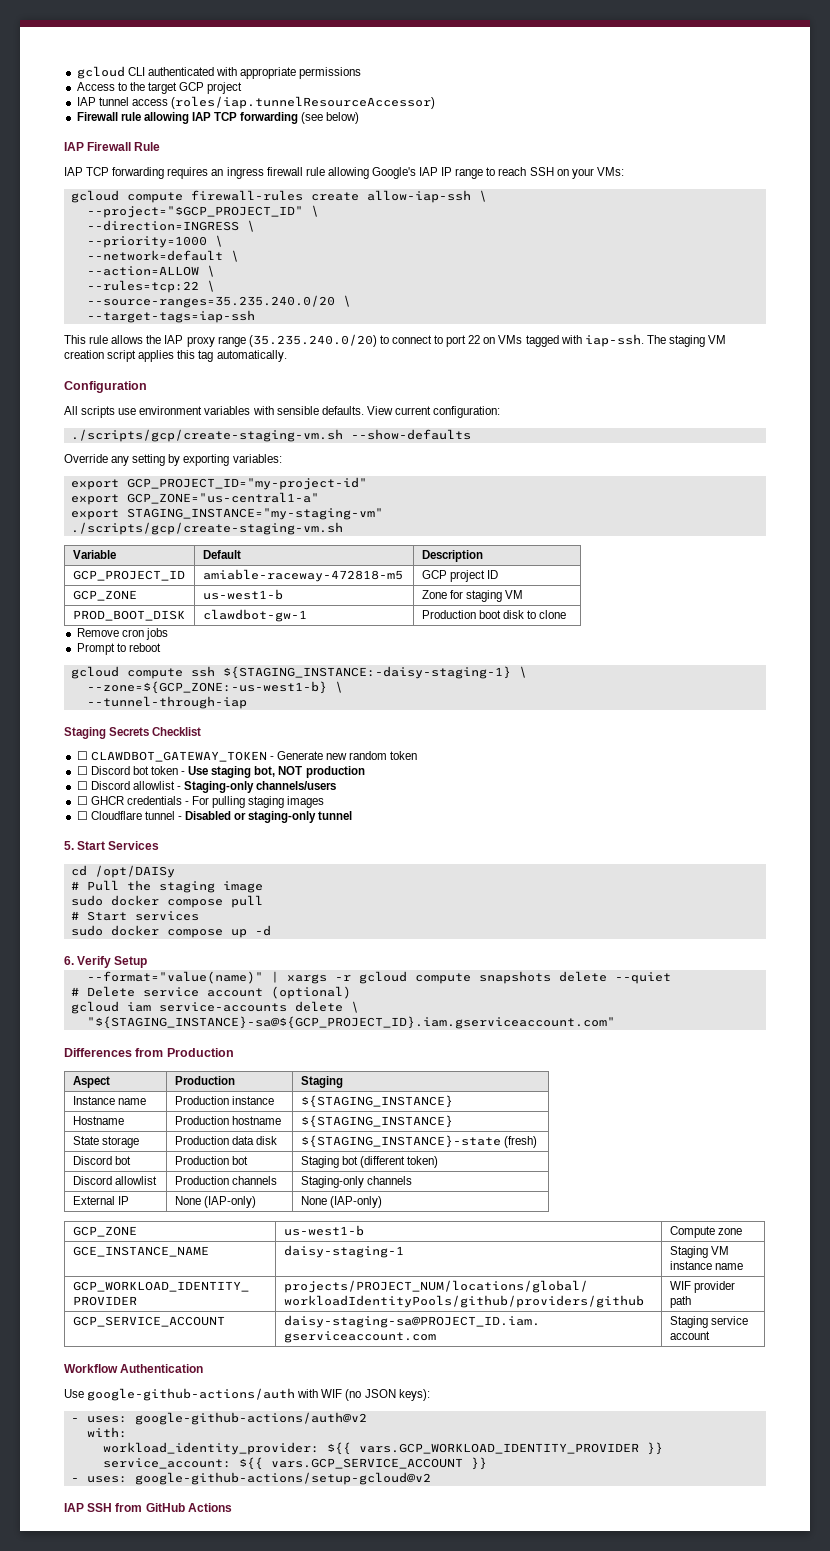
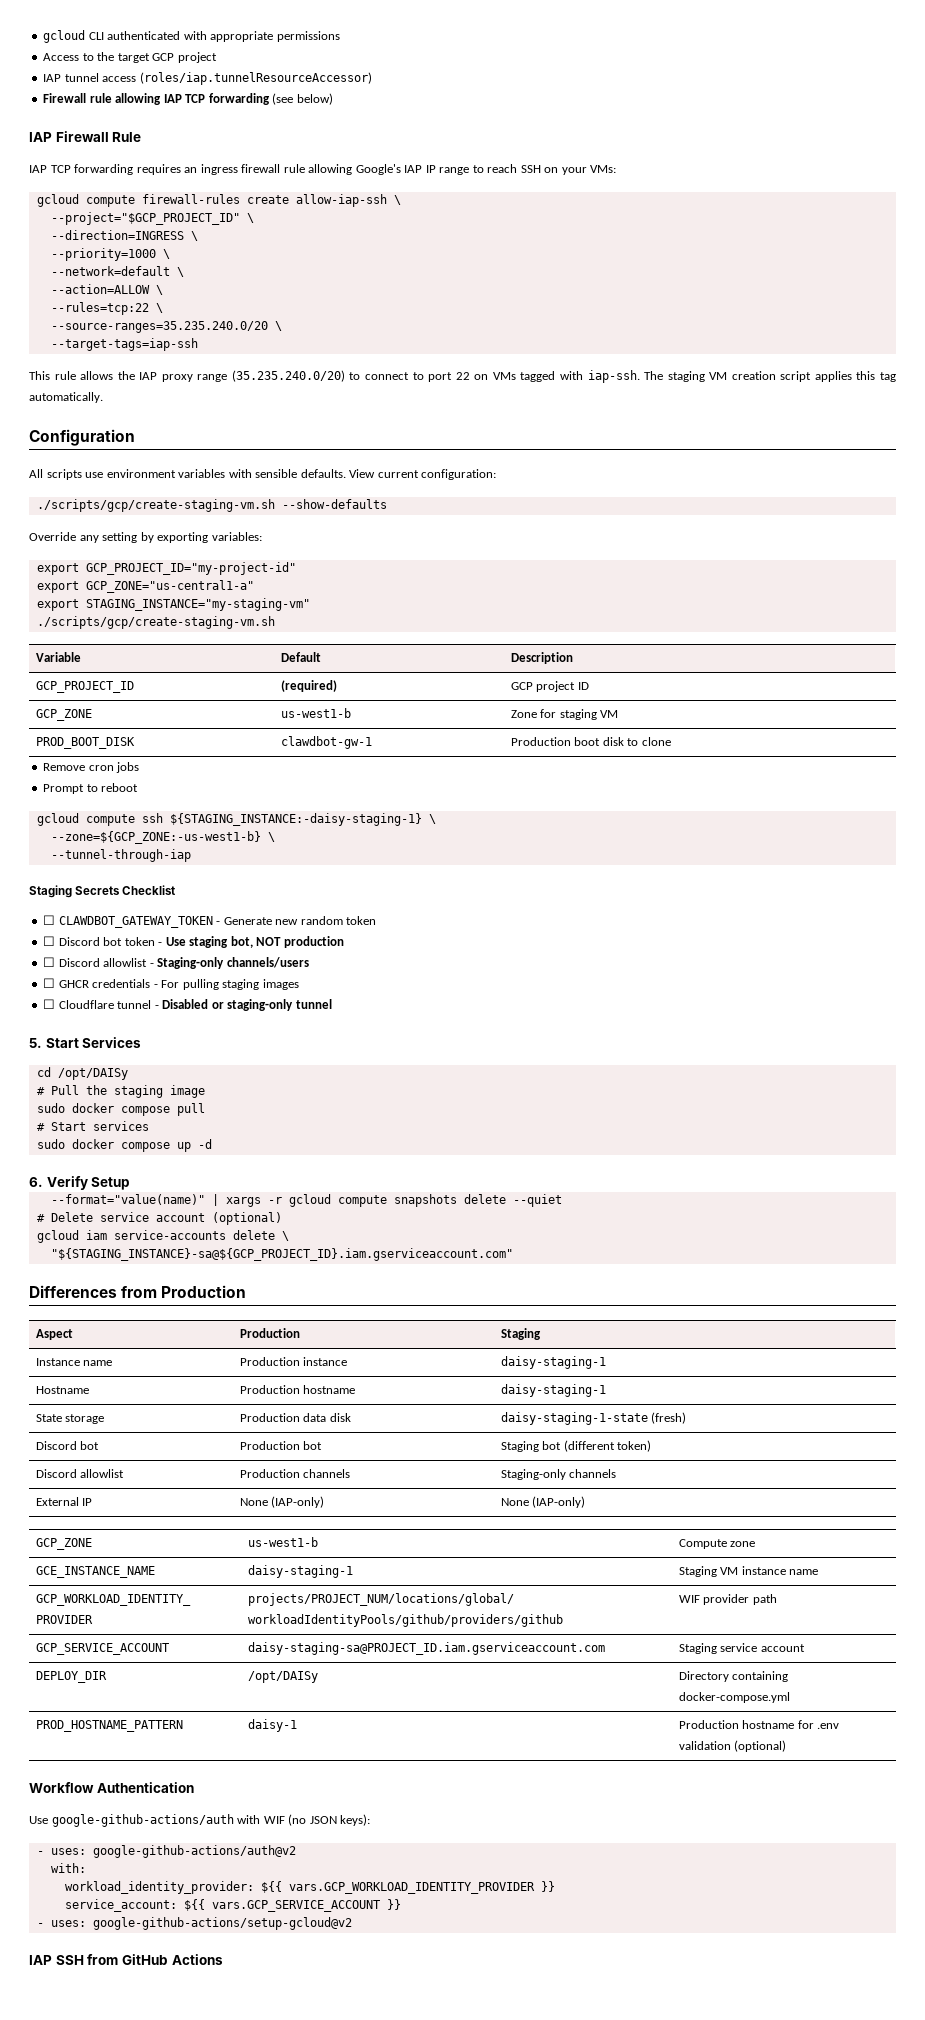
- GCP_PROJECT_ID | amiable-raceway-472818-m5 | GCP project ID
+ GCP_PROJECT_ID | (required) | GCP project ID
- Instance name | Production instance | ${STAGING_INSTANCE}
+ Instance name | Production instance | daisy-staging-1
- Hostname | Production hostname | ${STAGING_INSTANCE}
+ Hostname | Production hostname | daisy-staging-1
- State storage | Production data disk | ${STAGING_INSTANCE}-state (fresh)
+ State storage | Production data disk | daisy-staging-1-state (fresh)
+ DEPLOY_DIR | /opt/DAISy | Directory containing docker-compose.yml
+ PROD_HOSTNAME_PATTERN | daisy-1 | Production hostname for .env validation (optional)

